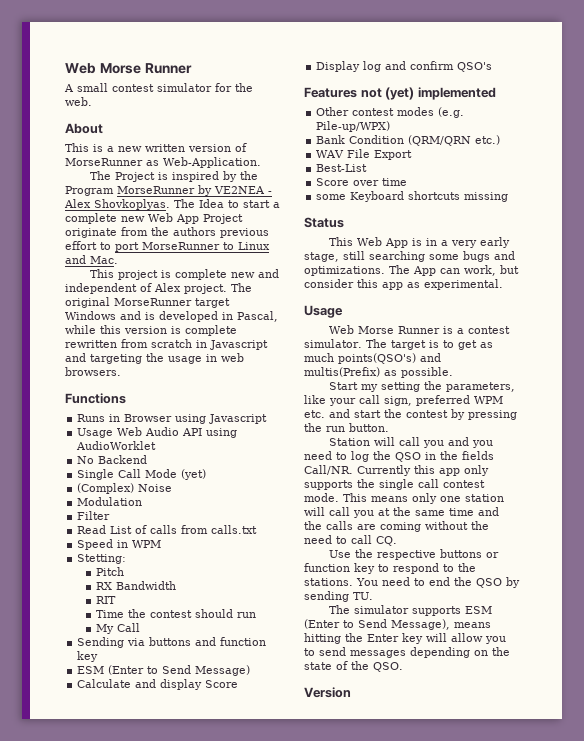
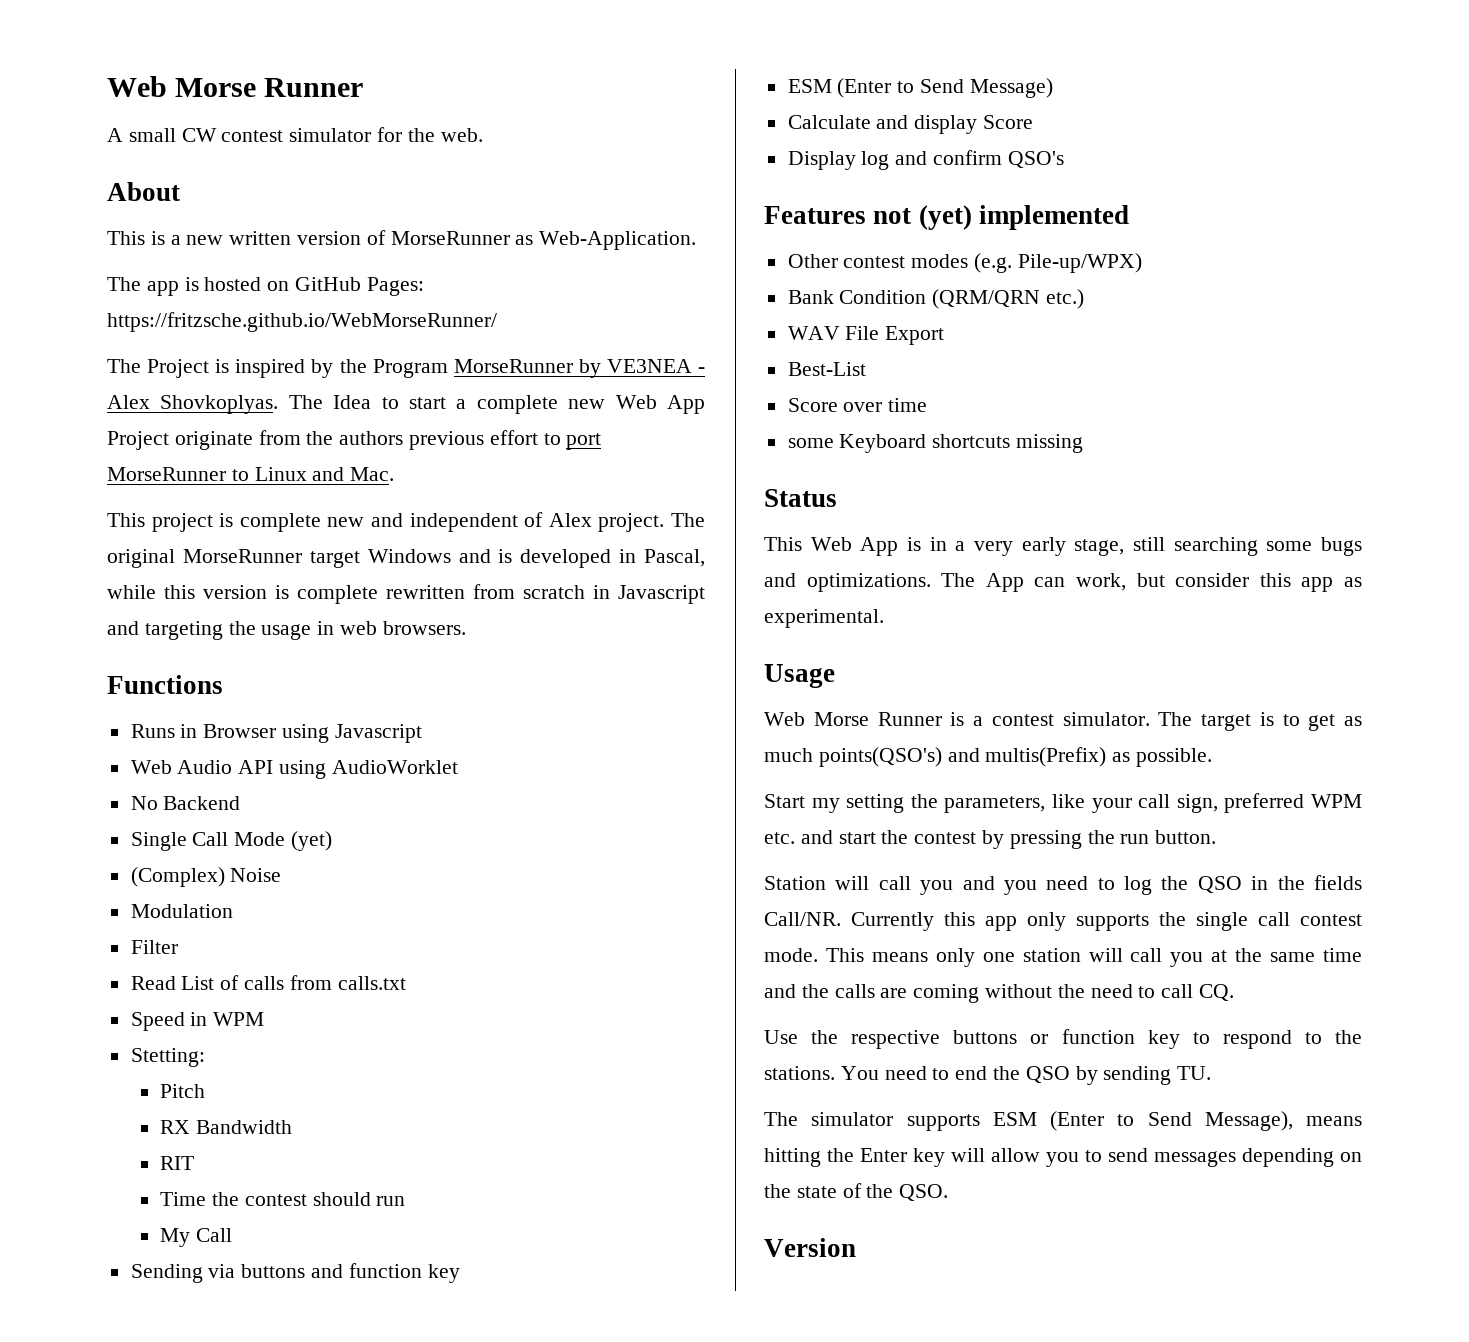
- A small contest simulator for the web.
+ A small CW contest simulator for the web.
+ The app is hosted on GitHub Pages: https://fritzsche.github.io/WebMorseRunner/
- The Project is inspired by the Program MorseRunner by VE2NEA - Alex Shovkoplyas.
+ The Project is inspired by the Program MorseRunner by VE3NEA - Alex Shovkoplyas.
- Usage Web Audio API using AudioWorklet
+ Web Audio API using AudioWorklet

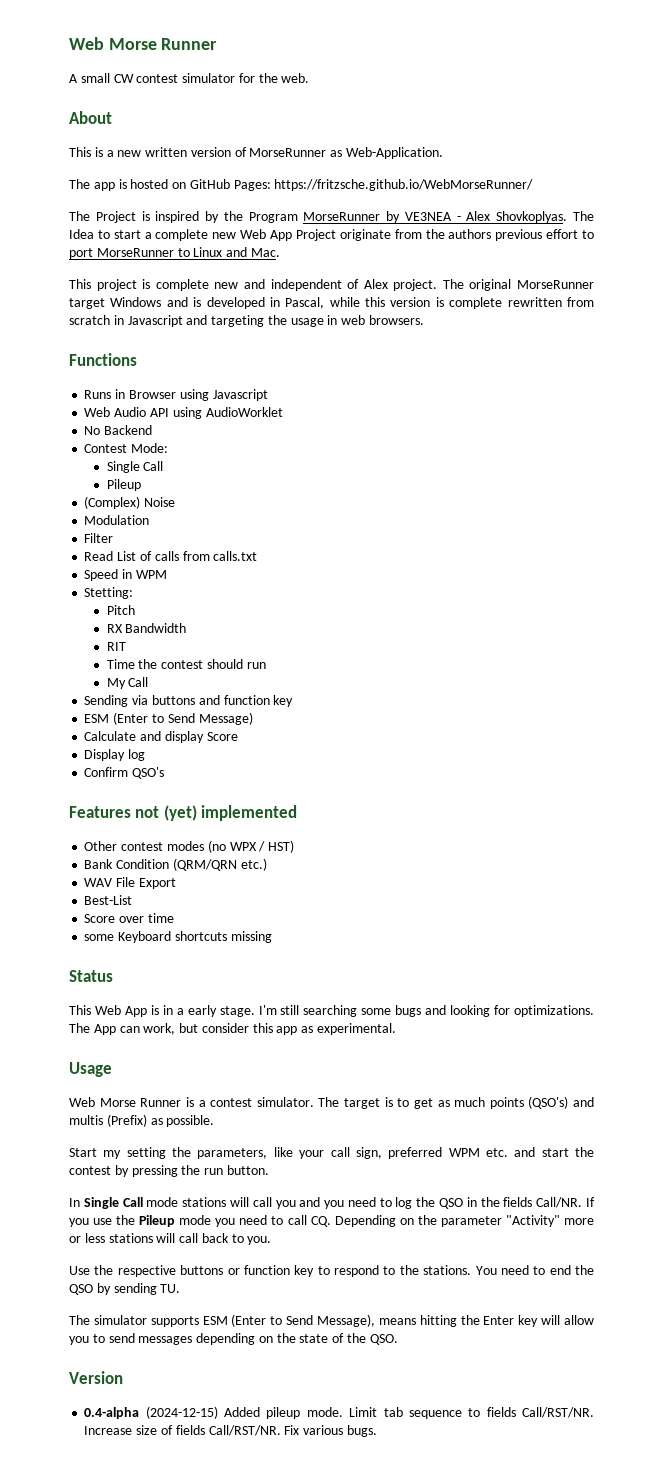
- Single Call Mode (yet)
+ Contest Mode:
+ Single Call
+ Pileup
- Display log and confirm QSO's
+ Display log
+ Confirm QSO's
- Other contest modes (e.g. Pile-up/WPX)
+ Other contest modes (no WPX / HST)
- This Web App is in a very early stage, still searching some bugs and optimizations.
+ This Web App is in a early stage. I'm still searching some bugs and looking for optimizations.
- The target is to get as much points(QSO's) and multis(Prefix) as possible.
+ The target is to get as much points (QSO's) and multis (Prefix) as possible.
- Station will call you and you need to log the QSO in the fields Call/NR.
+ In Single Call mode stations will call you and you need to log the QSO in the fields Call/NR.
- Currently this app only supports the single call contest mode. This means only one station will call you at the same time and the calls are coming without the need to call CQ.
+ If you use the Pileup mode you need to call CQ. Depending on the parameter "Activity" more or less stations will call back to you.
+ 0.4-alpha (2024-12-15) Added pileup mode. Limit tab sequence to fields Call/RST/NR. Increase size of fields Call/RST/NR. Fix various bugs.

